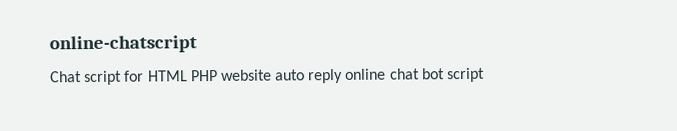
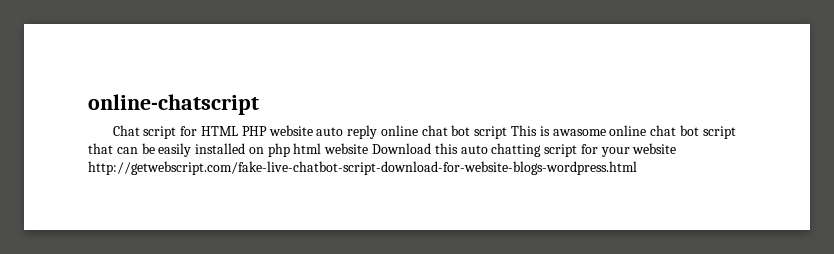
- Chat script for HTML PHP website auto reply online chat bot script
+ Chat script for HTML PHP website auto reply online chat bot script This is awasome online chat bot script that can be easily installed on php html website Download this auto chatting script for your website http://getwebscript.com/fake-live-chatbot-script-download-for-website-blogs-wordpress.html

